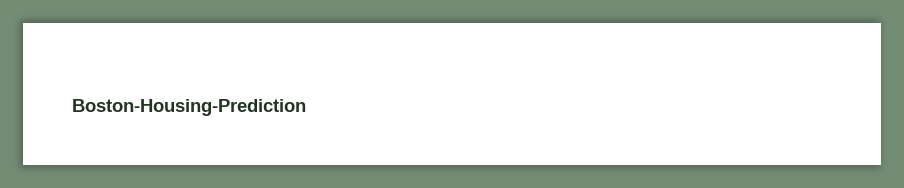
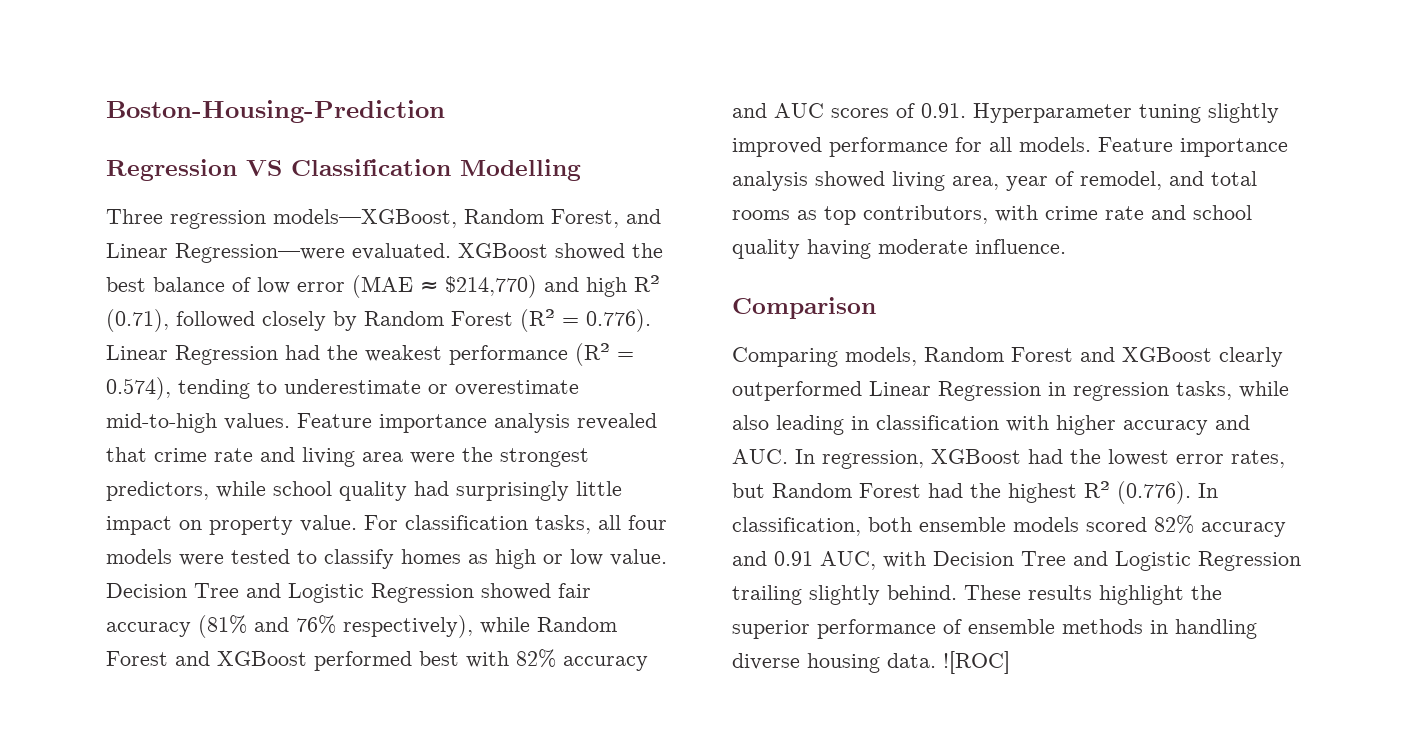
+ Regression VS Classification Modelling
+ Three regression models—XGBoost, Random Forest, and Linear Regression—were evaluated. XGBoost showed the best balance of low error (MAE ≈ $214,770) and high R² (0.71), followed closely by Random Forest (R² = 0.776). Linear Regression had the weakest performance (R² = 0.574), tending to underestimate or overestimate mid-to-high values. Feature importance analysis revealed that crime rate and living area were the strongest predictors, while school quality had surprisingly little impact on property value. For classification tasks, all four models were tested to classify homes as high or low value. Decision Tree and Logistic Regression showed fair accuracy (81% and 76% respectively), while Random Forest and XGBoost performed best with 82% accuracy and AUC scores of 0.91. Hyperparameter tuning slightly improved performance for all models. Feature importance analysis showed living area, year of remodel, and total rooms as top contributors, with crime rate and school quality having moderate influence.
+ Comparison
+ Comparing models, Random Forest and XGBoost clearly outperformed Linear Regression in regression tasks, while also leading in classification with higher accuracy and AUC. In regression, XGBoost had the lowest error rates, but Random Forest had the highest R² (0.776). In classification, both ensemble models scored 82% accuracy and 0.91 AUC, with Decision Tree and Logistic Regression trailing slightly behind. These results highlight the superior performance of ensemble methods in handling diverse housing data. ![ROC]

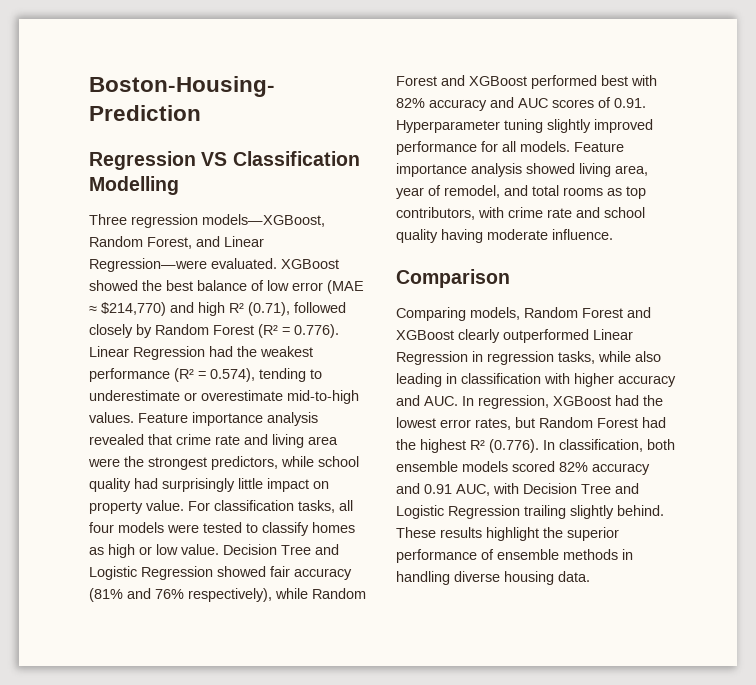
- ![ROC]

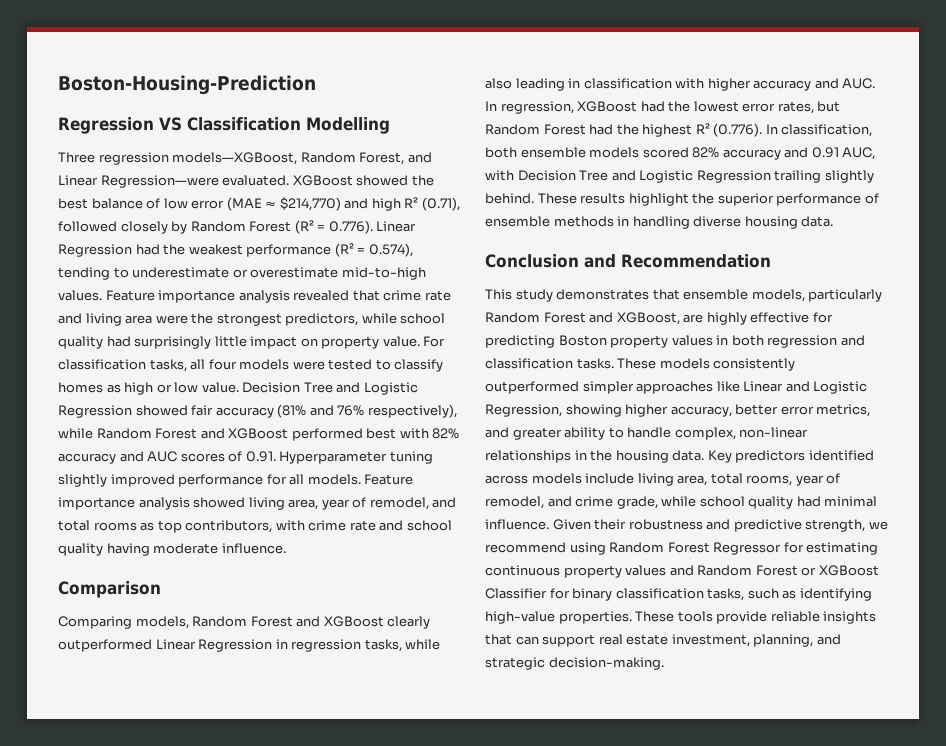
+ Conclusion and Recommendation
+ This study demonstrates that ensemble models, particularly Random Forest and XGBoost, are highly effective for predicting Boston property values in both regression and classification tasks. These models consistently outperformed simpler approaches like Linear and Logistic Regression, showing higher accuracy, better error metrics, and greater ability to handle complex, non-linear relationships in the housing data. Key predictors identified across models include living area, total rooms, year of remodel, and crime grade, while school quality had minimal influence. Given their robustness and predictive strength, we recommend using Random Forest Regressor for estimating continuous property values and Random Forest or XGBoost Classifier for binary classification tasks, such as identifying high-value properties. These tools provide reliable insights that can support real estate investment, planning, and strategic decision-making.

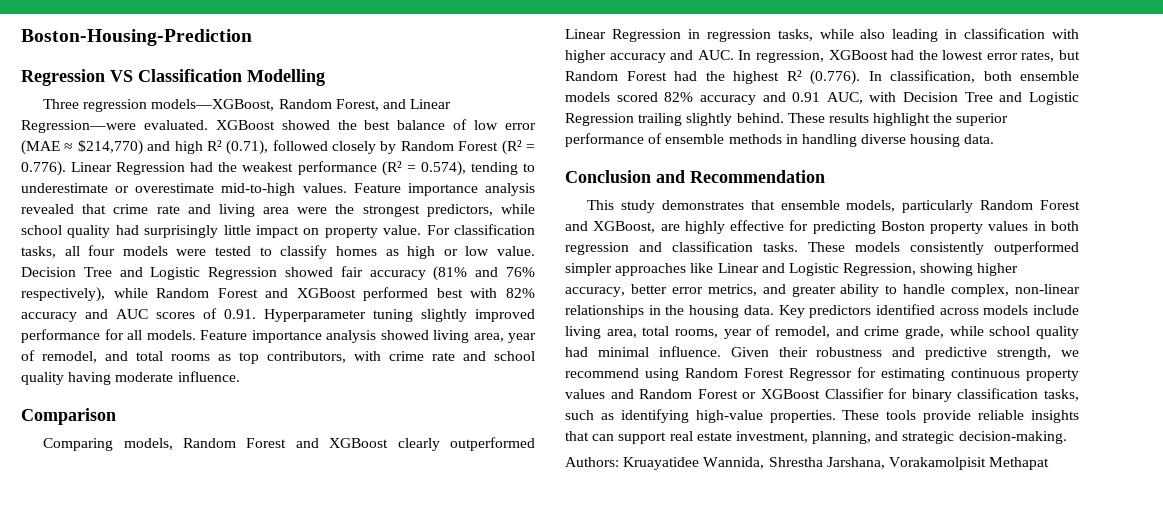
+ Authors: Kruayatidee Wannida, Shrestha Jarshana, Vorakamolpisit Methapat

